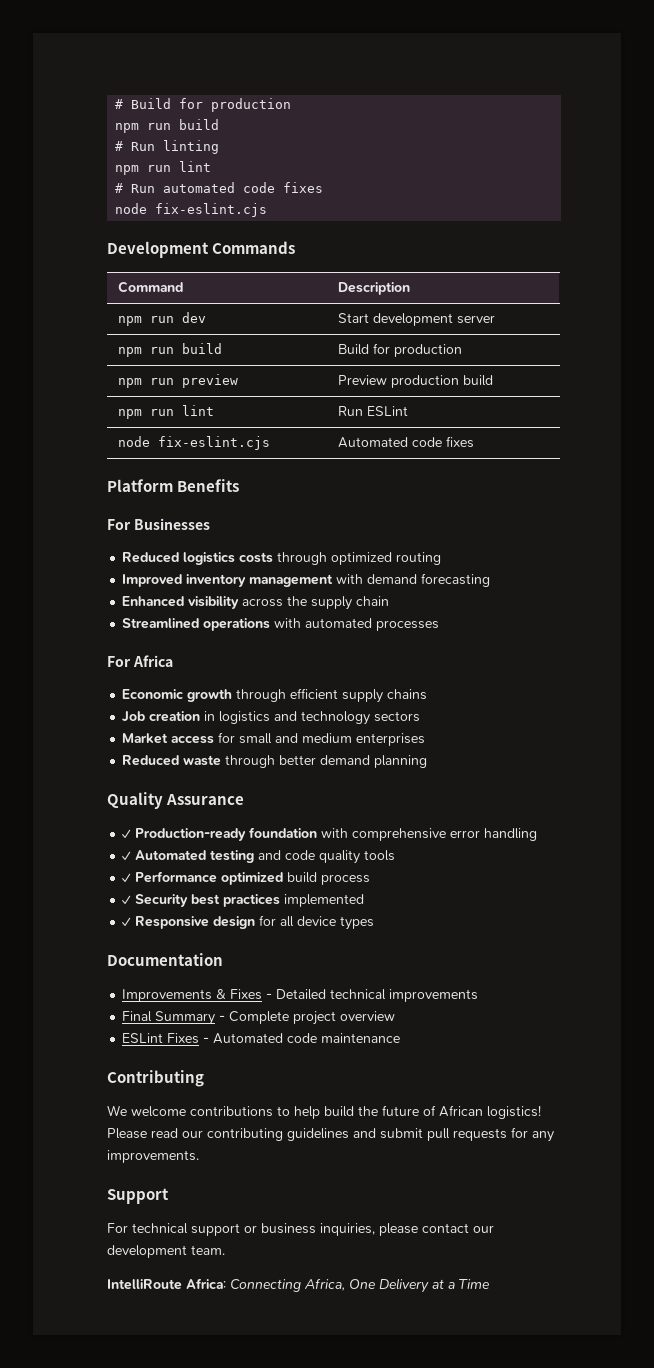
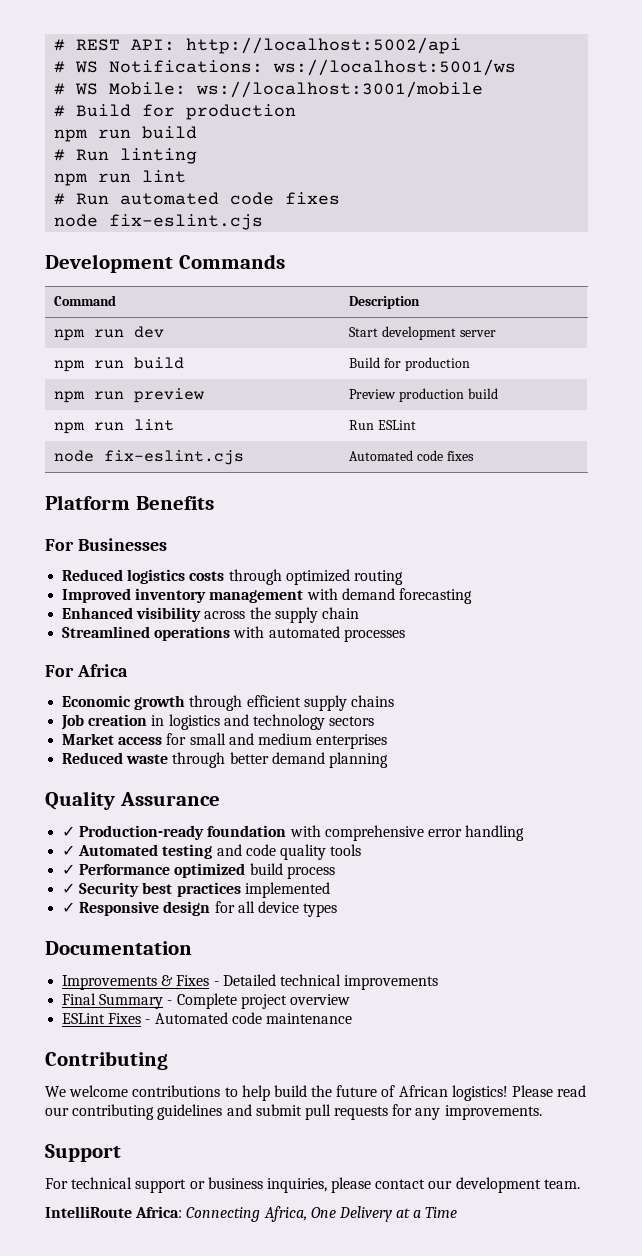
+ # REST API: http://localhost:5002/api
+ # WS Notifications: ws://localhost:5001/ws
+ # WS Mobile: ws://localhost:3001/mobile

